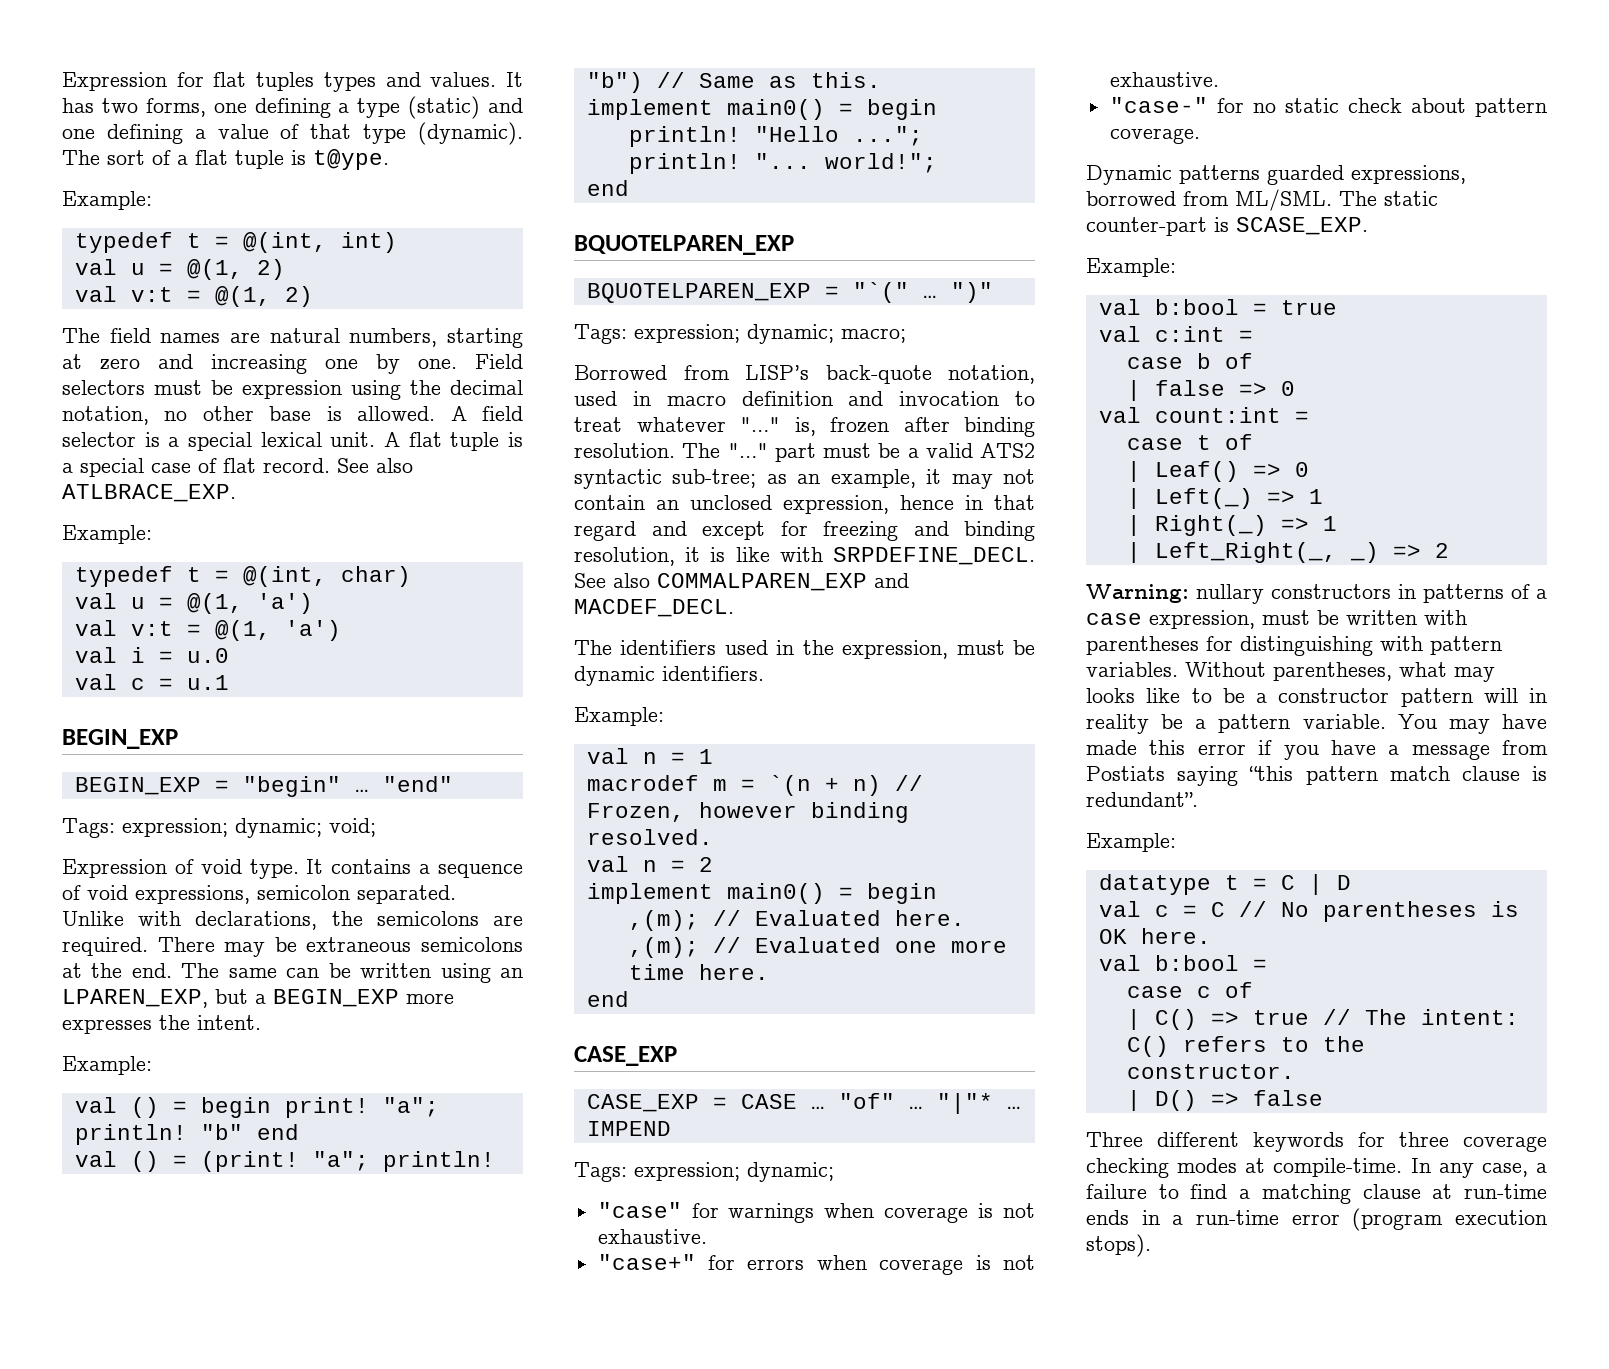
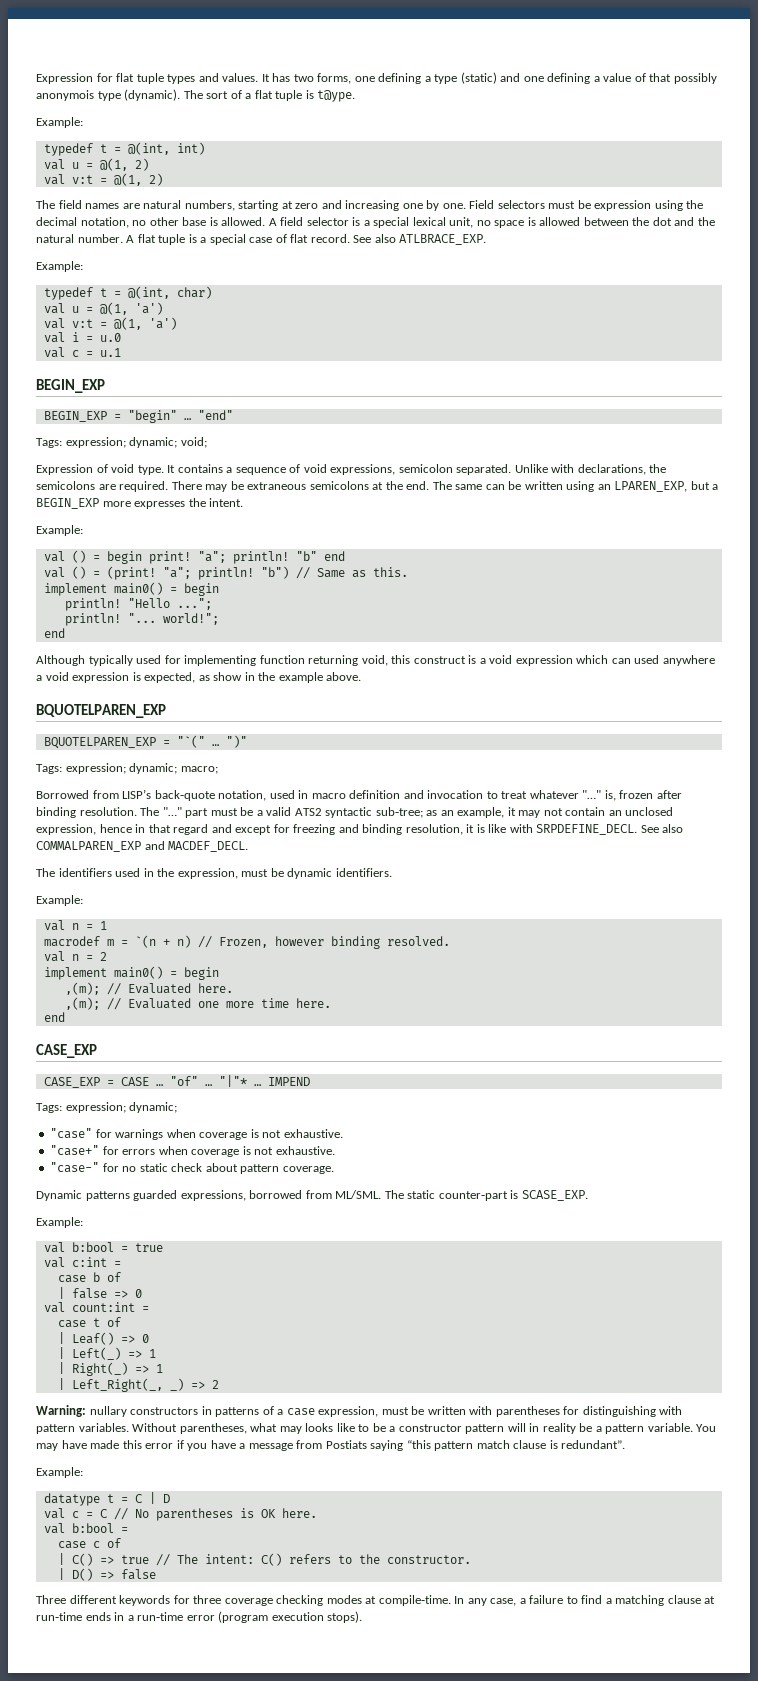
- Expression for flat tuples types and values.
+ Expression for flat tuple types and values.
- It has two forms, one defining a type (static) and one defining a value of that type (dynamic).
+ It has two forms, one defining a type (static) and one defining a value of that possibly anonymois type (dynamic).
- A field selector is a special lexical unit.
+ A field selector is a special lexical unit, no space is allowed between the dot and the natural number.
+ Although typically used for implementing function returning void, this construct is a void expression which can used anywhere a void expression is expected, as show in the example above.

